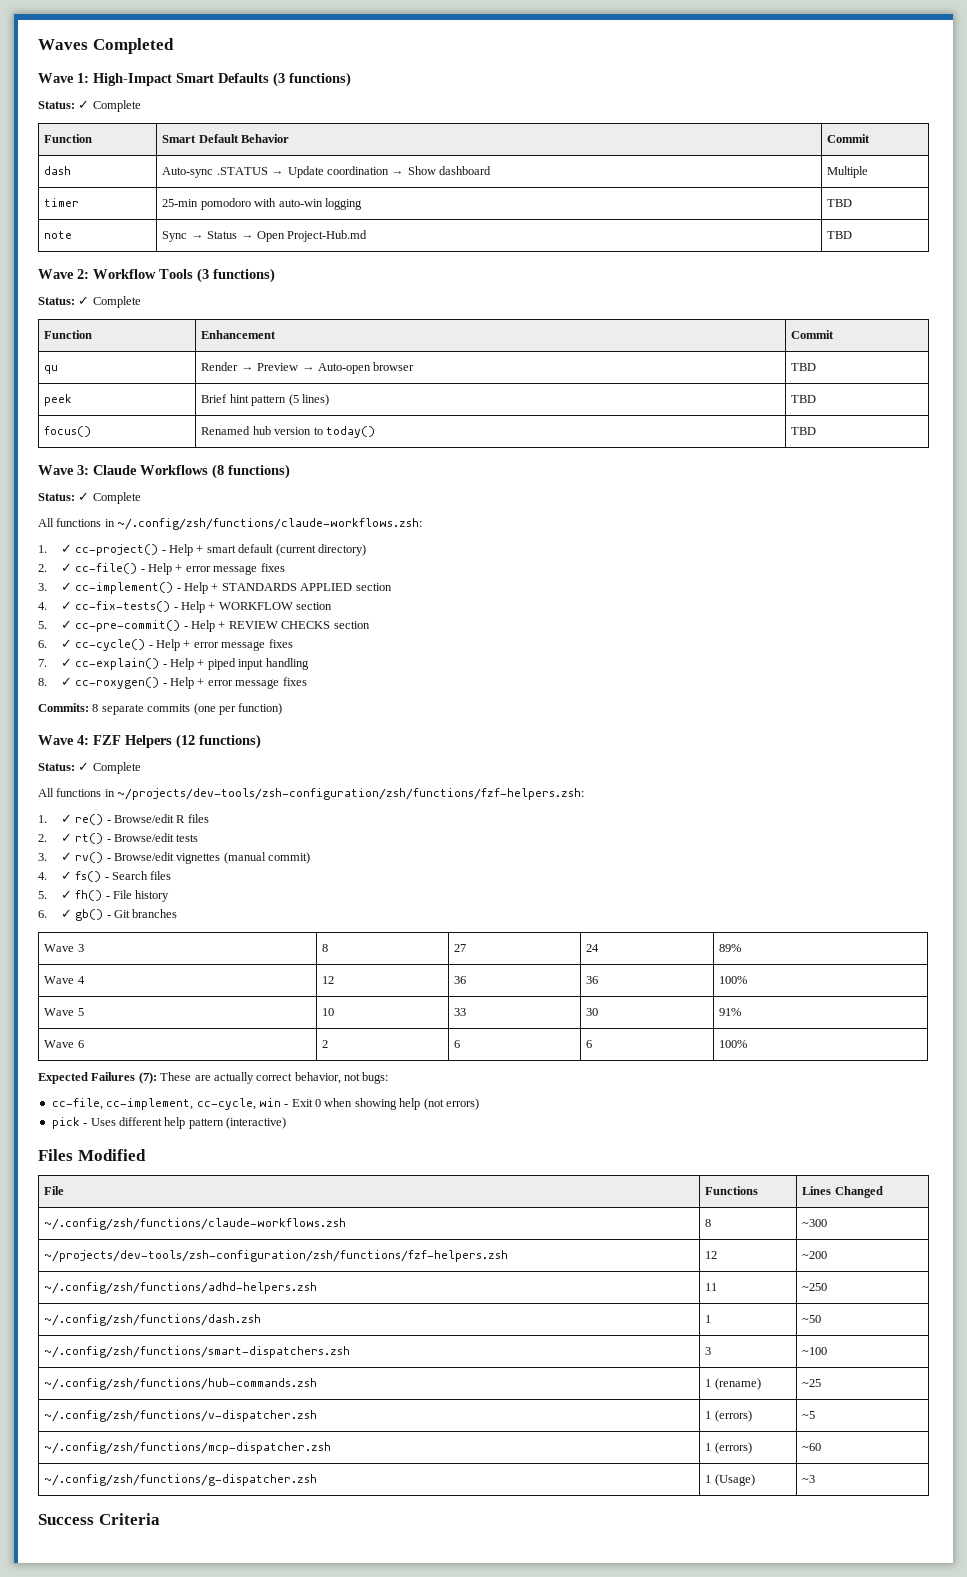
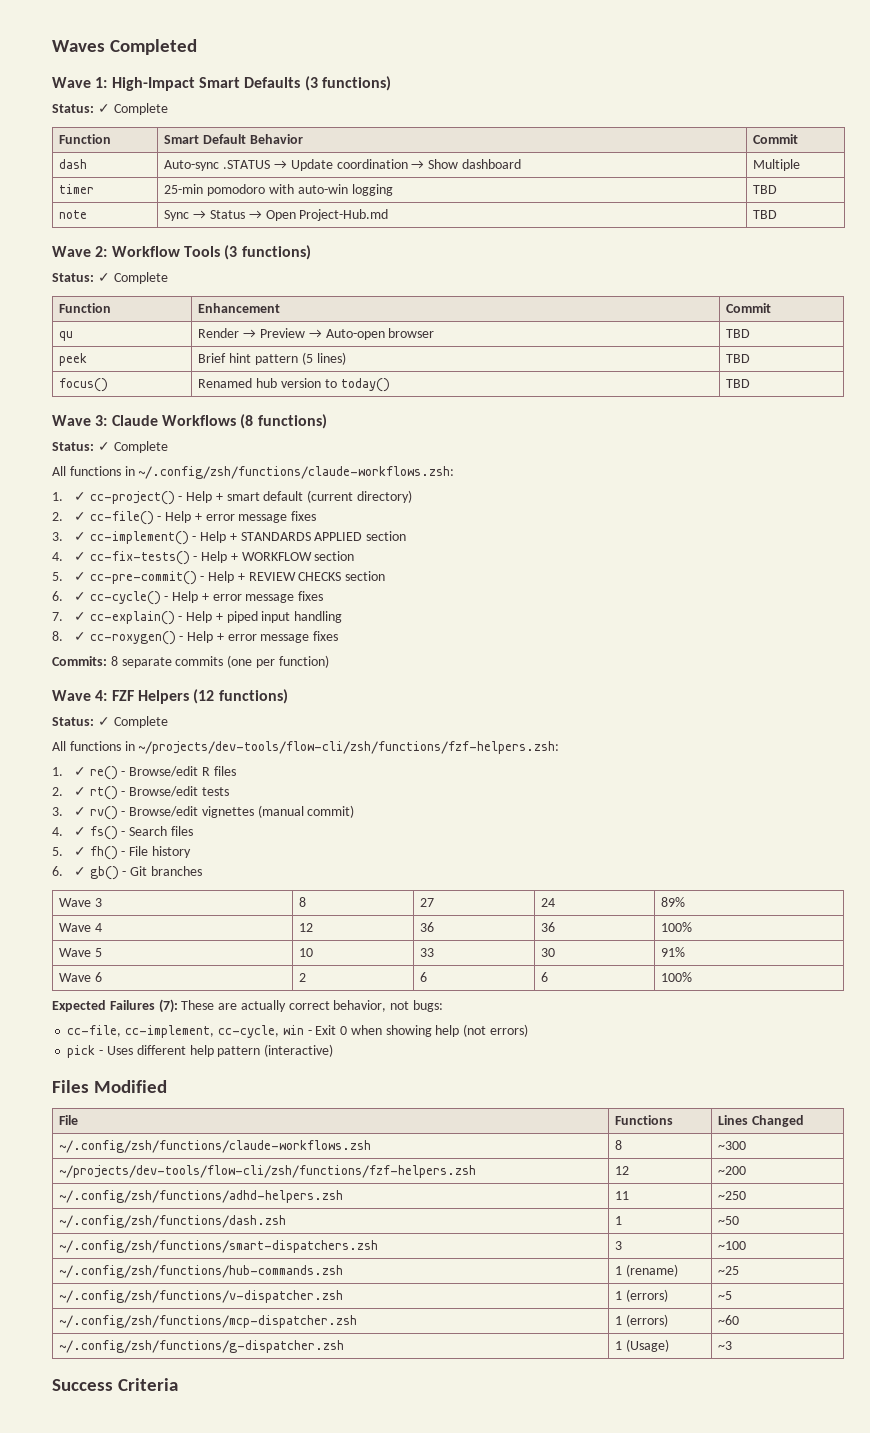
- All functions in ~/projects/dev-tools/zsh-configuration/zsh/functions/fzf-helpers.zsh:
+ All functions in ~/projects/dev-tools/flow-cli/zsh/functions/fzf-helpers.zsh:
- ~/projects/dev-tools/zsh-configuration/zsh/functions/fzf-helpers.zsh | 12 | ~200
+ ~/projects/dev-tools/flow-cli/zsh/functions/fzf-helpers.zsh | 12 | ~200

